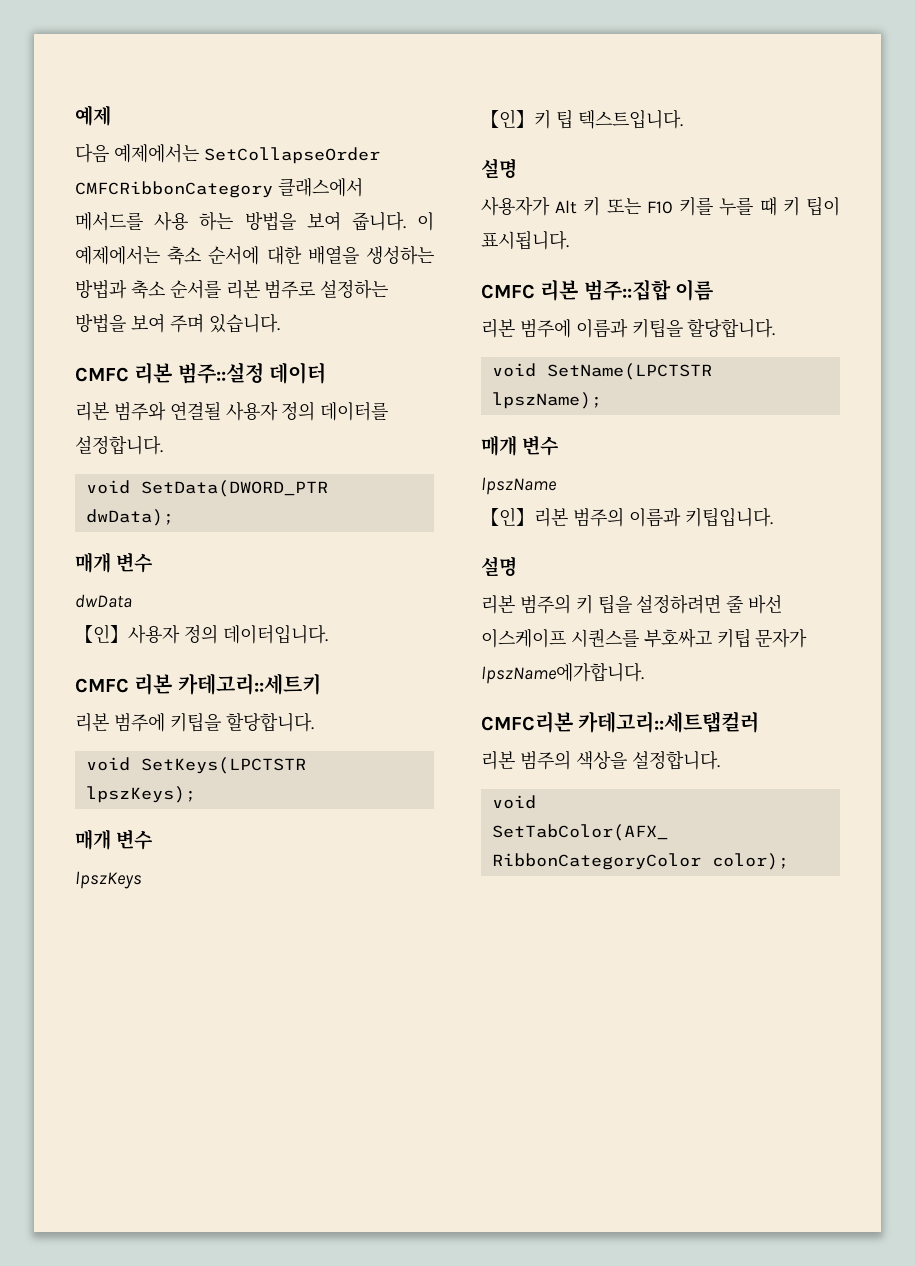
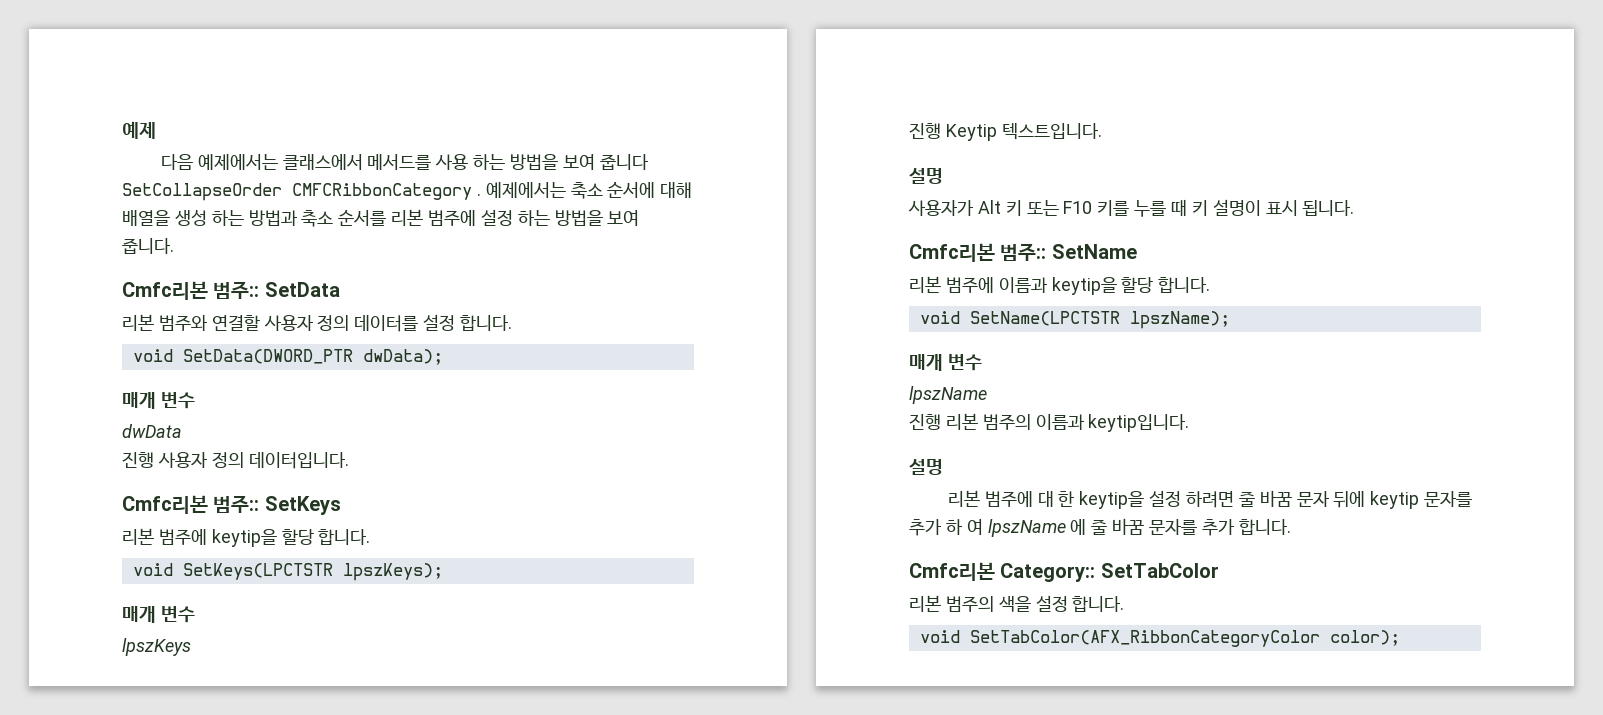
- 다음 예제에서는 SetCollapseOrder CMFCRibbonCategory 클래스에서 메서드를 사용 하는 방법을 보여 줍니다. 이 예제에서는 축소 순서에 대한 배열을 생성하는 방법과 축소 순서를 리본 범주로 설정하는 방법을 보여 주며 있습니다.
- CMFC 리본 범주::설정 데이터
+ 다음 예제에서는 클래스에서 메서드를 사용 하는 방법을 보여 줍니다 SetCollapseOrder CMFCRibbonCategory . 예제에서는 축소 순서에 대해 배열을 생성 하는 방법과 축소 순서를 리본 범주에 설정 하는 방법을 보여 줍니다.
+ Cmfc리본 범주:: SetData
- 리본 범주와 연결될 사용자 정의 데이터를 설정합니다.
+ 리본 범주와 연결할 사용자 정의 데이터를 설정 합니다.
- 【인】사용자 정의 데이터입니다.
+ 진행 사용자 정의 데이터입니다.
- CMFC 리본 카테고리::세트키
- 리본 범주에 키팁을 할당합니다.
+ Cmfc리본 범주:: SetKeys
+ 리본 범주에 keytip을 할당 합니다.
- 【인】키 팁 텍스트입니다.
+ 진행 Keytip 텍스트입니다.
- 사용자가 Alt 키 또는 F10 키를 누를 때 키 팁이 표시됩니다.
- CMFC 리본 범주::집합 이름
+ 사용자가 Alt 키 또는 F10 키를 누를 때 키 설명이 표시 됩니다.
+ Cmfc리본 범주:: SetName
- 리본 범주에 이름과 키팁을 할당합니다.
+ 리본 범주에 이름과 keytip을 할당 합니다.
- 【인】리본 범주의 이름과 키팁입니다.
+ 진행 리본 범주의 이름과 keytip입니다.
- 리본 범주의 키 팁을 설정하려면 줄 바선 이스케이프 시퀀스를 부호싸고 키팁 문자가 lpszName에가합니다.
- CMFC리본 카테고리::세트탭컬러
- 리본 범주의 색상을 설정합니다.
+ 리본 범주에 대 한 keytip을 설정 하려면 줄 바꿈 문자 뒤에 keytip 문자를 추가 하 여 lpszName 에 줄 바꿈 문자를 추가 합니다.
+ Cmfc리본 Category:: SetTabColor
+ 리본 범주의 색을 설정 합니다.

